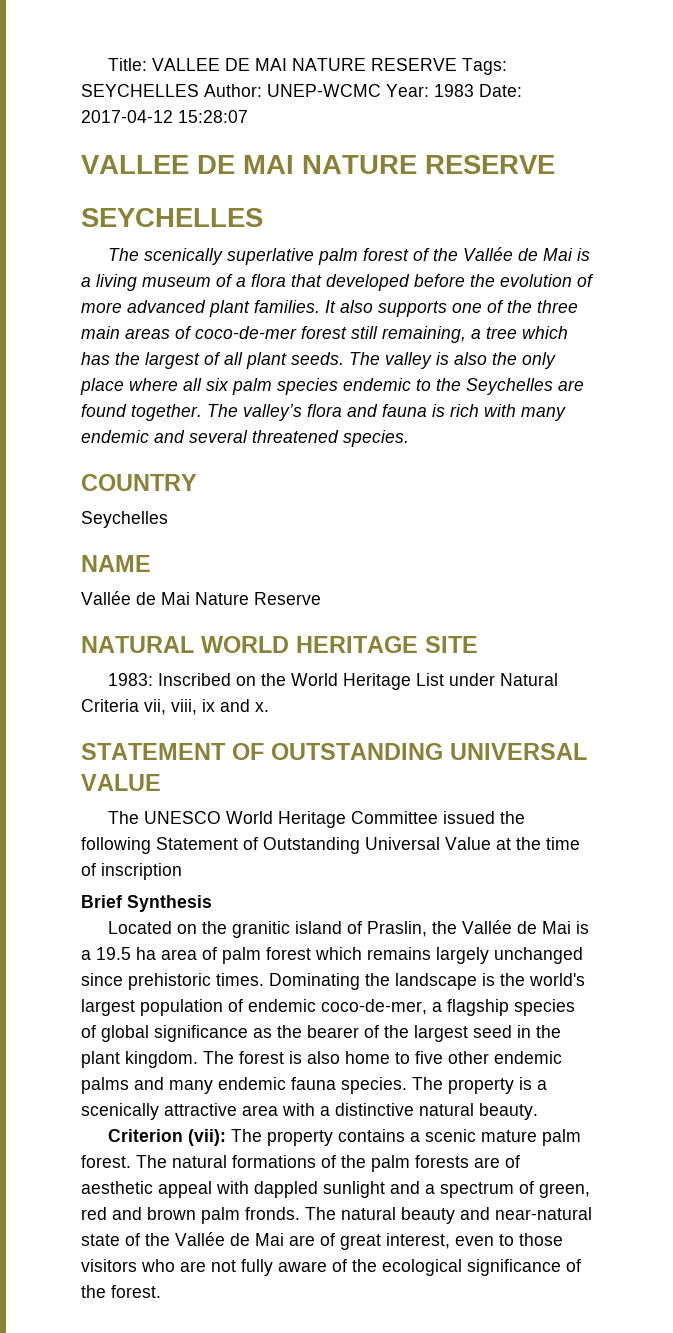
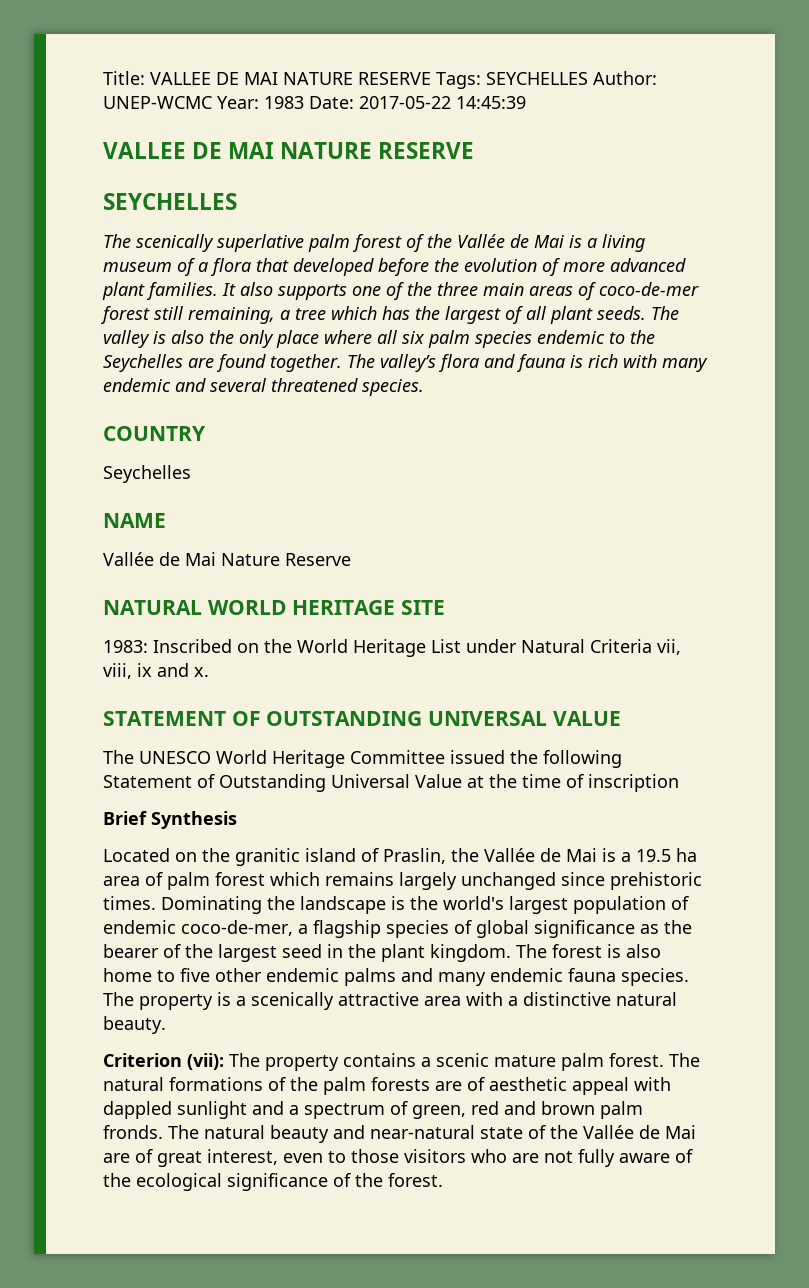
- Title: VALLEE DE MAI NATURE RESERVE Tags: SEYCHELLES Author: UNEP-WCMC Year: 1983 Date: 2017-04-12 15:28:07
+ Title: VALLEE DE MAI NATURE RESERVE Tags: SEYCHELLES Author: UNEP-WCMC Year: 1983 Date: 2017-05-22 14:45:39

